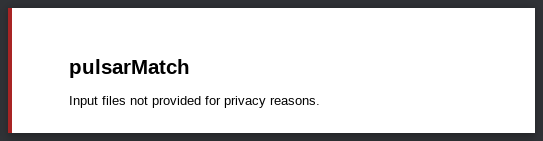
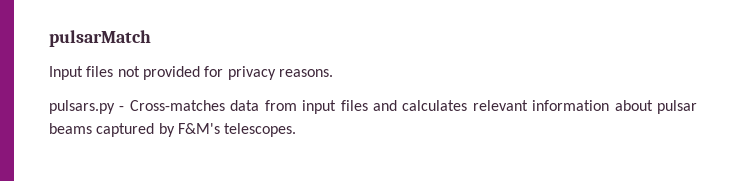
+ pulsars.py - Cross-matches data from input files and calculates relevant information about pulsar beams captured by F&M's telescopes.

